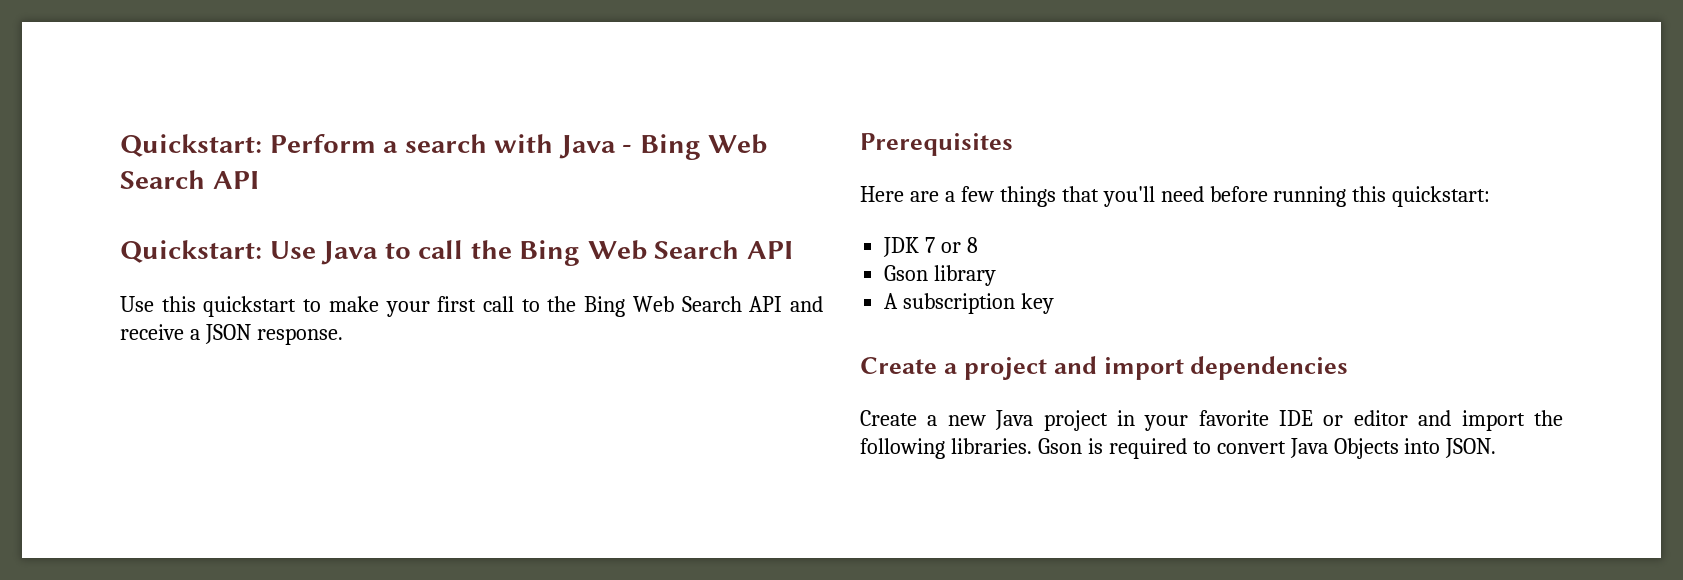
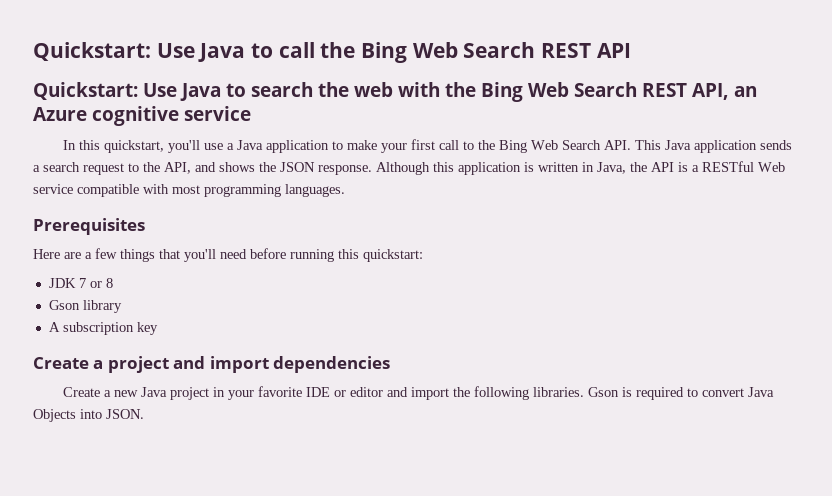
- Quickstart: Perform a search with Java - Bing Web Search API
- Quickstart: Use Java to call the Bing Web Search API
- Use this quickstart to make your first call to the Bing Web Search API and receive a JSON response.
+ Quickstart: Use Java to call the Bing Web Search REST API
+ Quickstart: Use Java to search the web with the Bing Web Search REST API, an Azure cognitive service
+ In this quickstart, you'll use a Java application to make your first call to the Bing Web Search API. This Java application sends a search request to the API, and shows the JSON response. Although this application is written in Java, the API is a RESTful Web service compatible with most programming languages.

